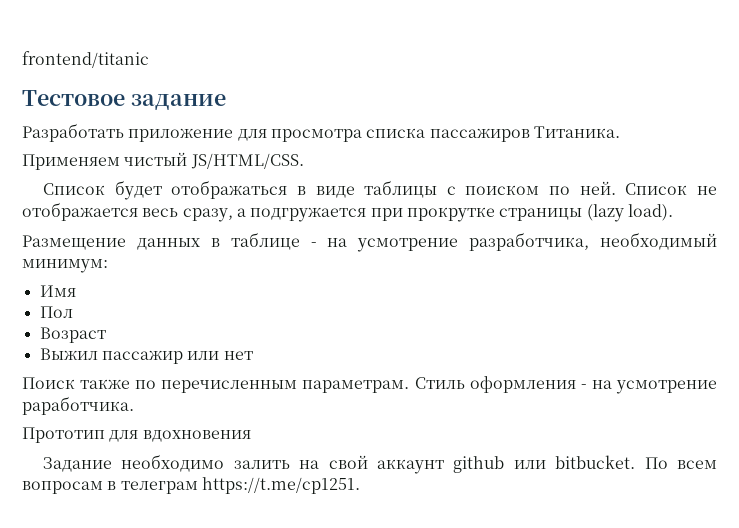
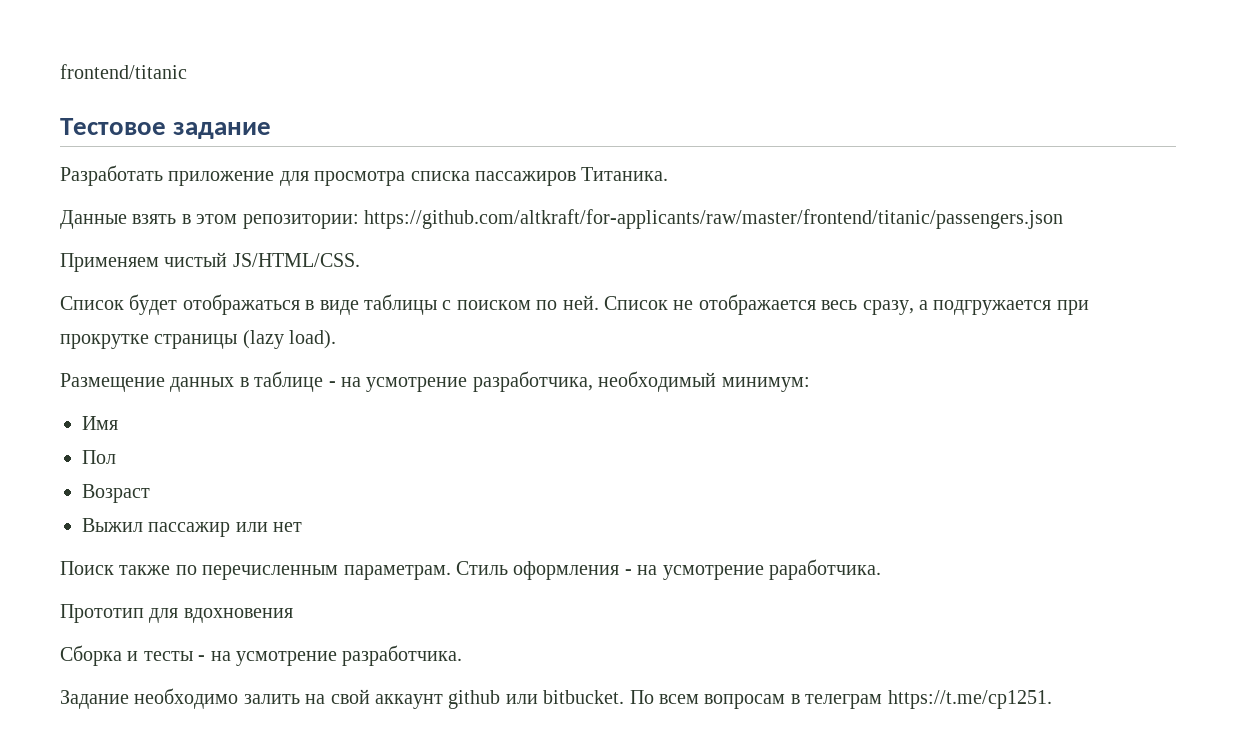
+ Данные взять в этом репозитории: https://github.com/altkraft/for-applicants/raw/master/frontend/titanic/passengers.json
+ Сборка и тесты - на усмотрение разработчика.

